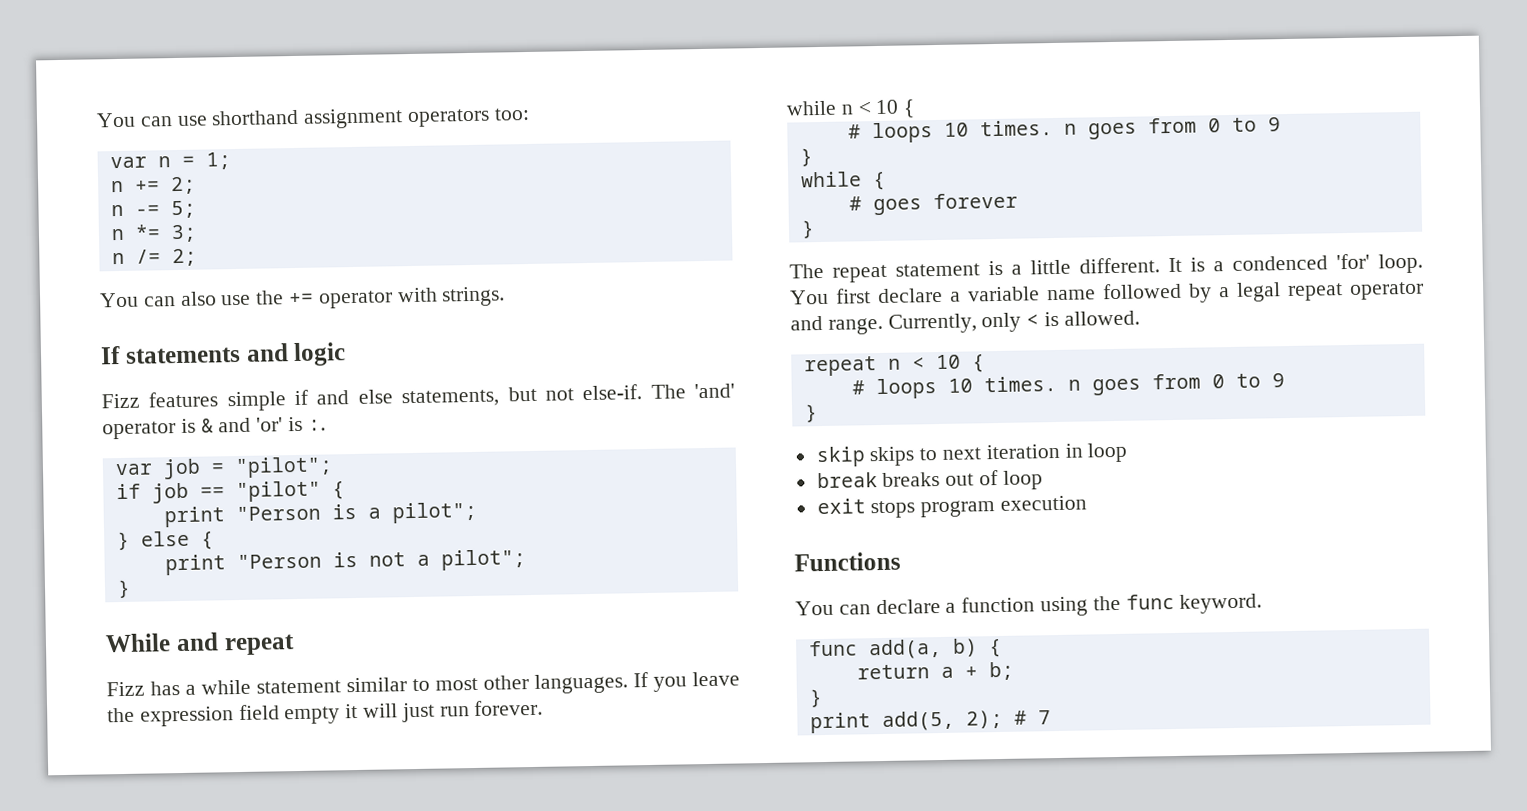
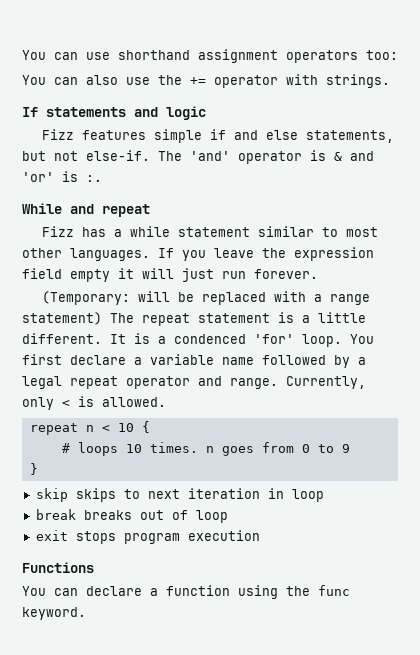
- var n = 1;
- n += 2;
- n -= 5;
- n *= 3;
- n /= 2;
- var job = "pilot";
- if job == "pilot" {
- print "Person is a pilot";
- } else {
- print "Person is not a pilot";
- }
- while n < 10 {
- # loops 10 times. n goes from 0 to 9
- }
- while {
- # goes forever
- }
- The repeat statement is a little different.
+ (Temporary: will be replaced with a range statement) The repeat statement is a little different.
- func add(a, b) {
- return a + b;
- }
- print add(5, 2); # 7

